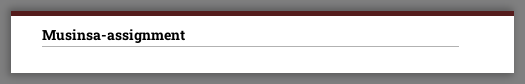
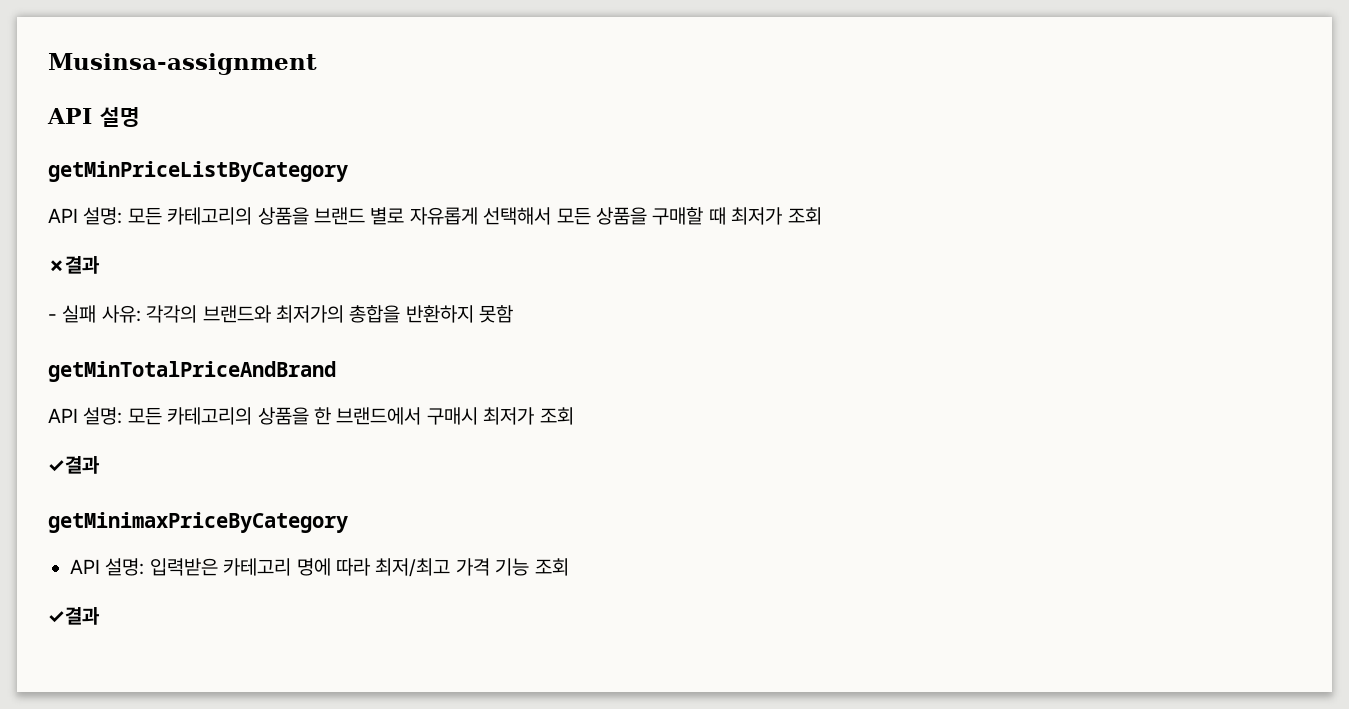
+ API 설명
+ getMinPriceListByCategory
+ API 설명: 모든 카테고리의 상품을 브랜드 별로 자유롭게 선택해서 모든 상품을 구매할 때 최저가 조회
+ ✗결과
+ - 실패 사유: 각각의 브랜드와 최저가의 총합을 반환하지 못함
+ getMinTotalPriceAndBrand
+ API 설명: 모든 카테고리의 상품을 한 브랜드에서 구매시 최저가 조회
+ ✓결과
+ getMinimaxPriceByCategory
+ API 설명: 입력받은 카테고리 명에 따라 최저/최고 가격 기능 조회
+ ✓결과

